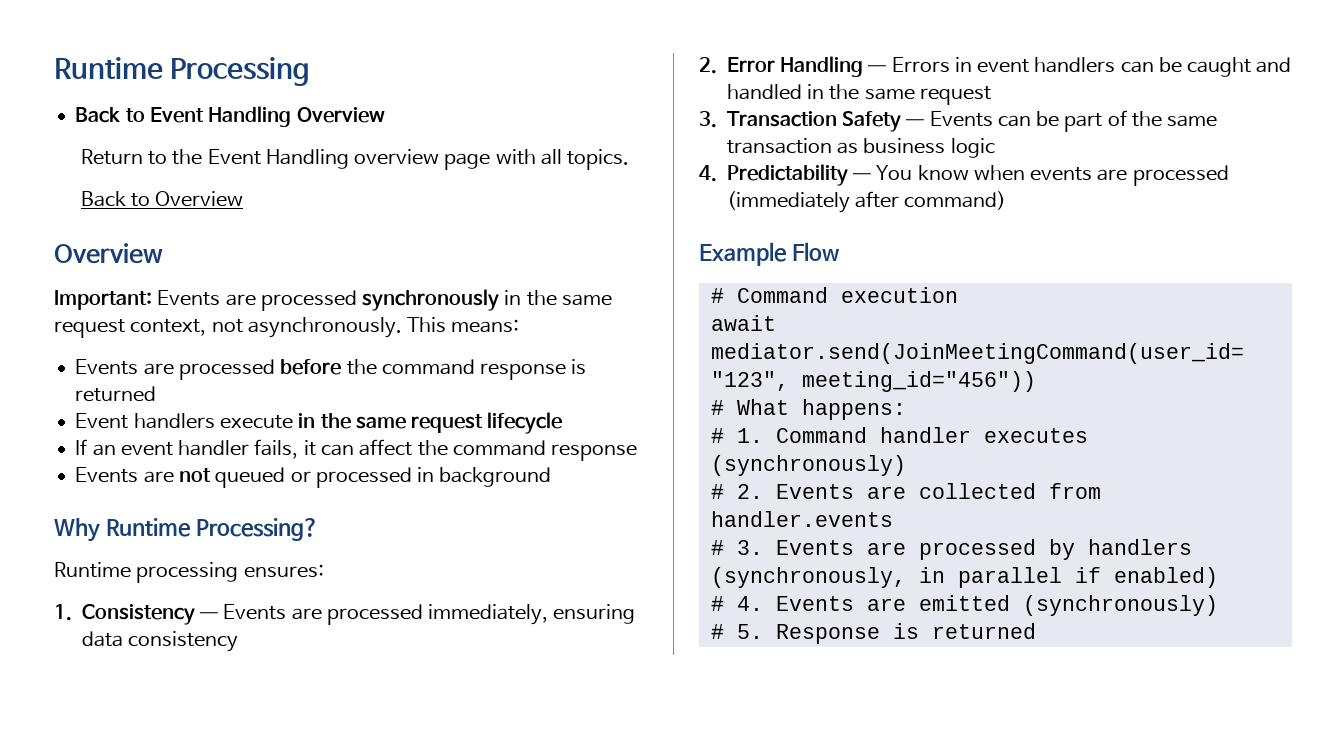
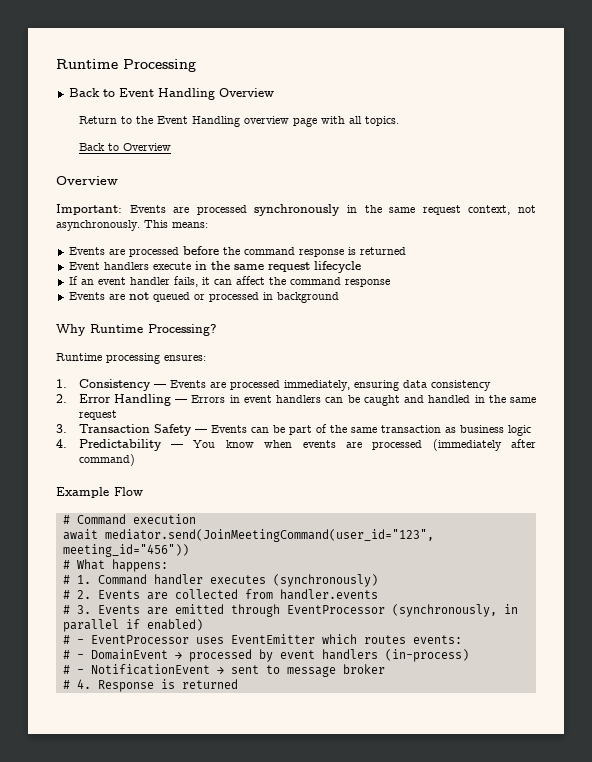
- # 3. Events are processed by handlers (synchronously, in parallel if enabled)
+ # 3. Events are emitted through EventProcessor (synchronously, in parallel if enabled)
- # 4. Events are emitted (synchronously)
- # 5. Response is returned
+ # - EventProcessor uses EventEmitter which routes events:
+ # - DomainEvent → processed by event handlers (in-process)
+ # - NotificationEvent → sent to message broker
+ # 4. Response is returned

